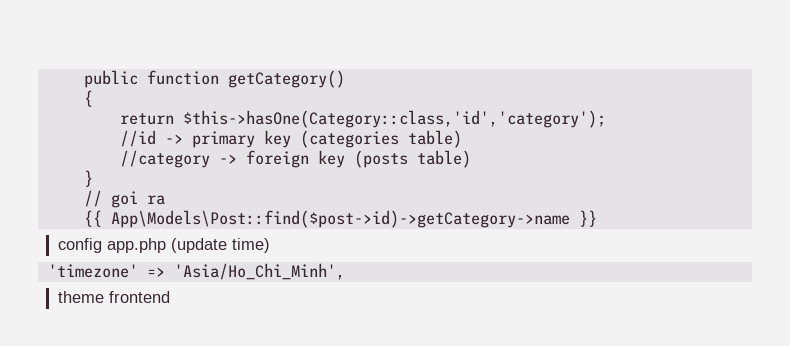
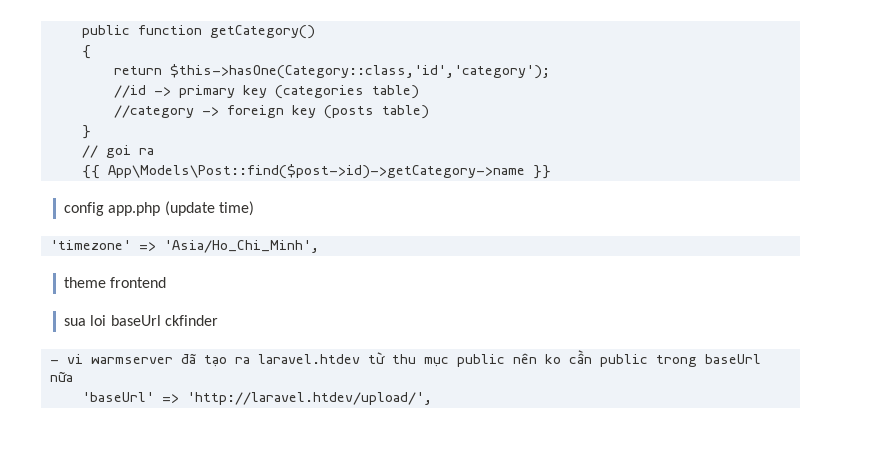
+ sua loi baseUrl ckfinder
+ - vi warmserver đã tạo ra laravel.htdev từ thu mục public nên ko cần public trong baseUrl nữa
+ 'baseUrl' => 'http://laravel.htdev/upload/',

